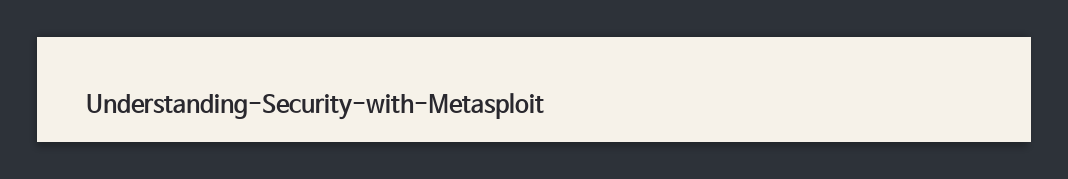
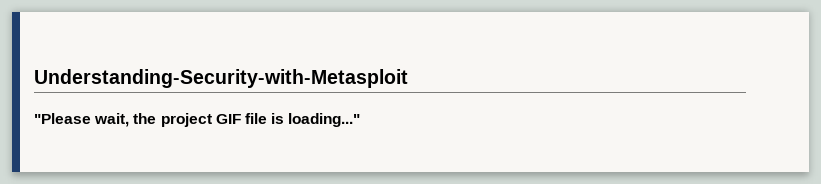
+ "Please wait, the project GIF file is loading..."

